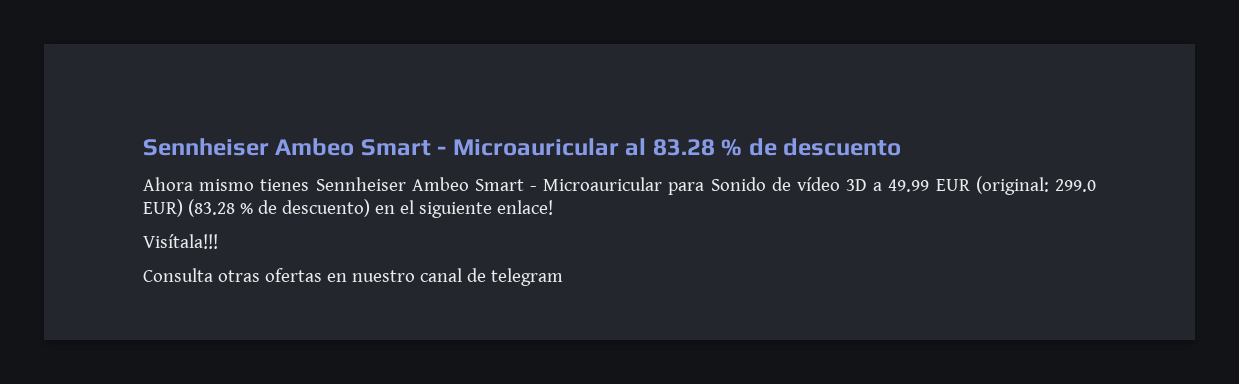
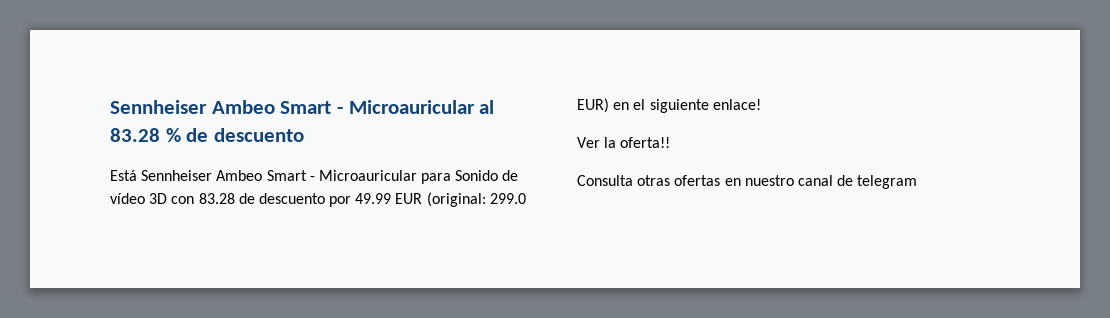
- Ahora mismo tienes Sennheiser Ambeo Smart - Microauricular para Sonido de vídeo 3D a 49.99 EUR (original: 299.0 EUR) (83.28 % de descuento) en el siguiente enlace!
+ Está Sennheiser Ambeo Smart - Microauricular para Sonido de vídeo 3D con 83.28 de descuento por 49.99 EUR (original: 299.0 EUR) en el siguiente enlace!
- Visítala!!!
+ Ver la oferta!!

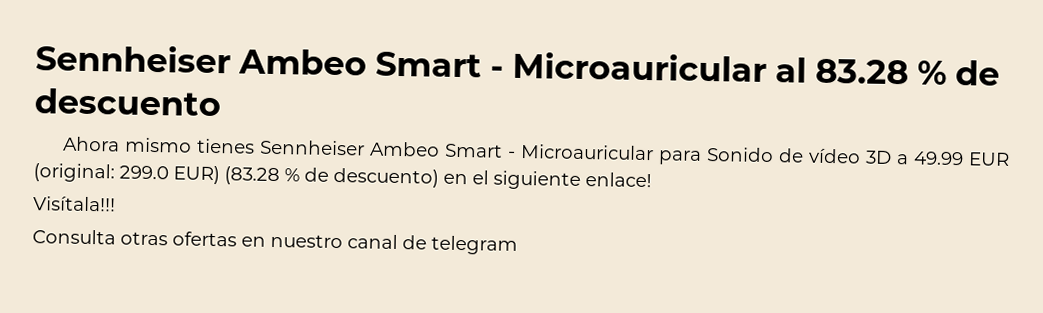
- Está Sennheiser Ambeo Smart - Microauricular para Sonido de vídeo 3D con 83.28 de descuento por 49.99 EUR (original: 299.0 EUR) en el siguiente enlace!
+ Ahora mismo tienes Sennheiser Ambeo Smart - Microauricular para Sonido de vídeo 3D a 49.99 EUR (original: 299.0 EUR) (83.28 % de descuento) en el siguiente enlace!
- Ver la oferta!!
+ Visítala!!!

